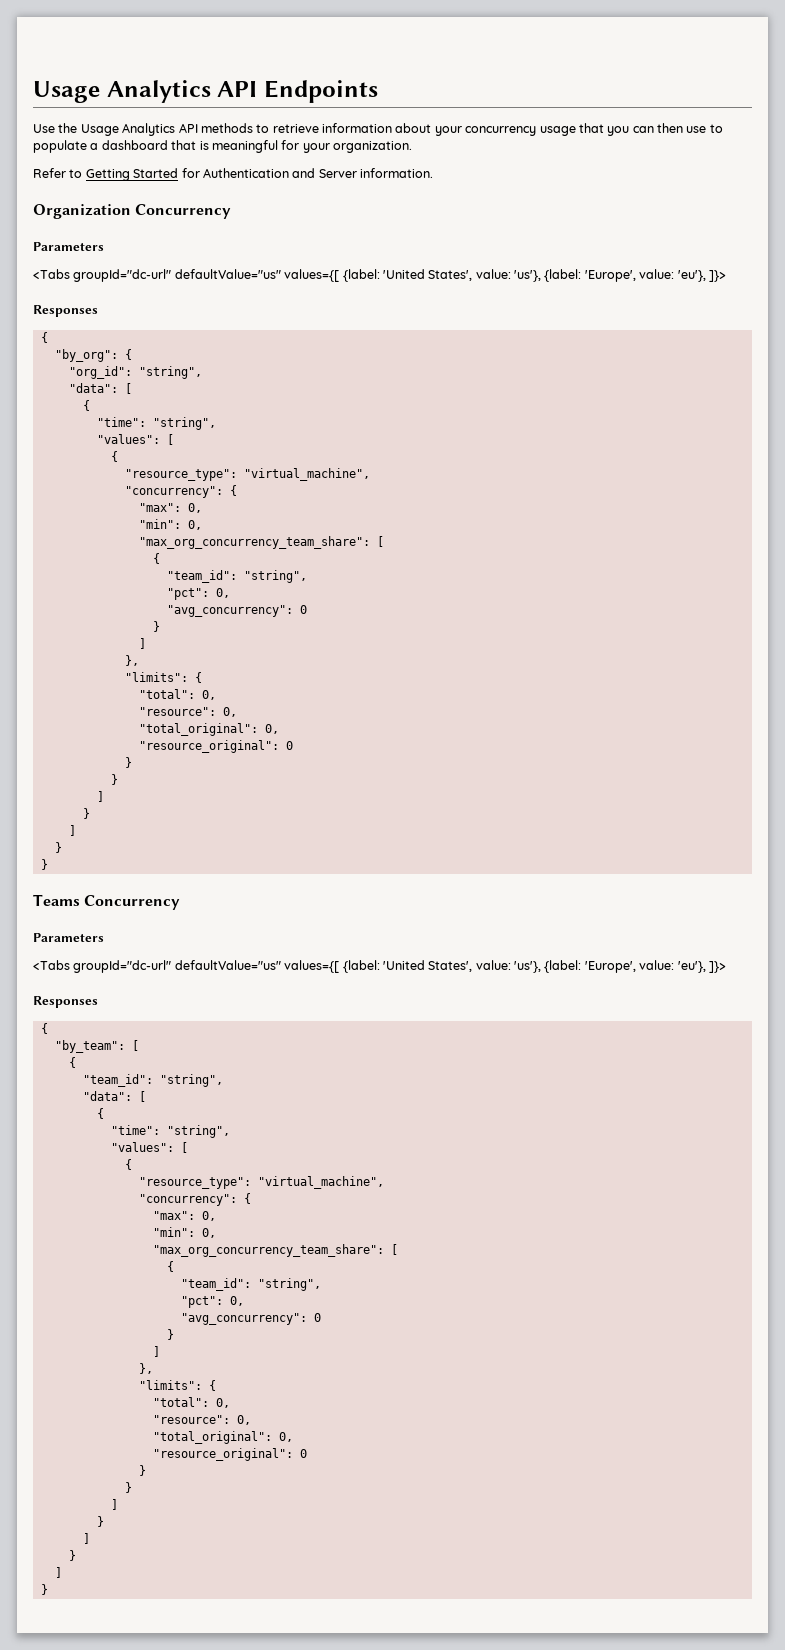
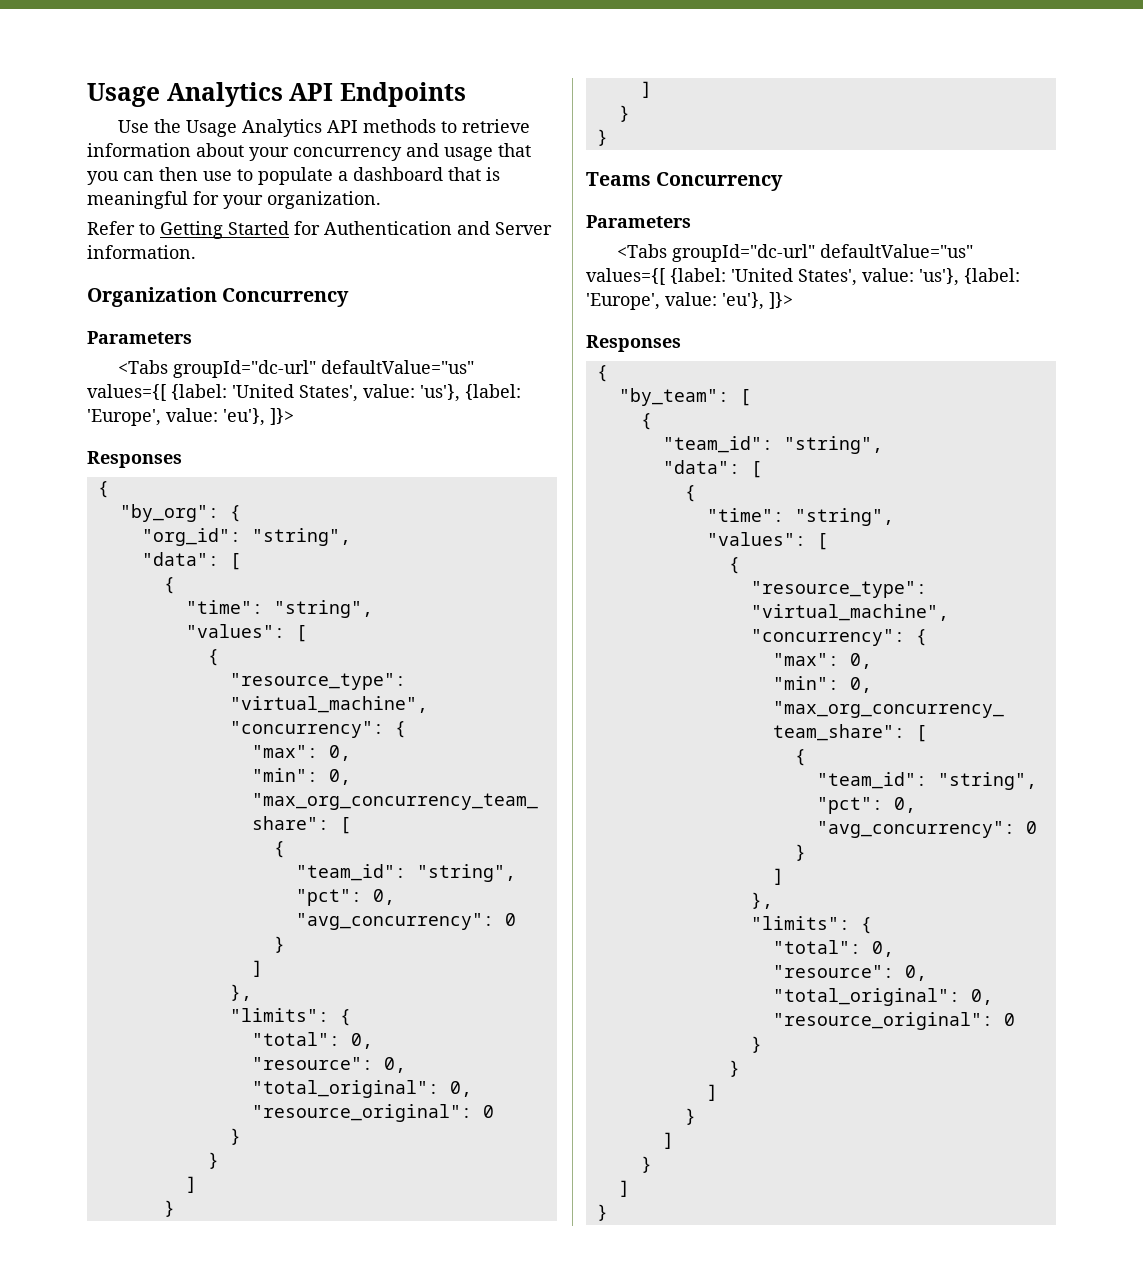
- Use the Usage Analytics API methods to retrieve information about your concurrency usage that you can then use to populate a dashboard that is meaningful for your organization.
+ Use the Usage Analytics API methods to retrieve information about your concurrency and usage that you can then use to populate a dashboard that is meaningful for your organization.

